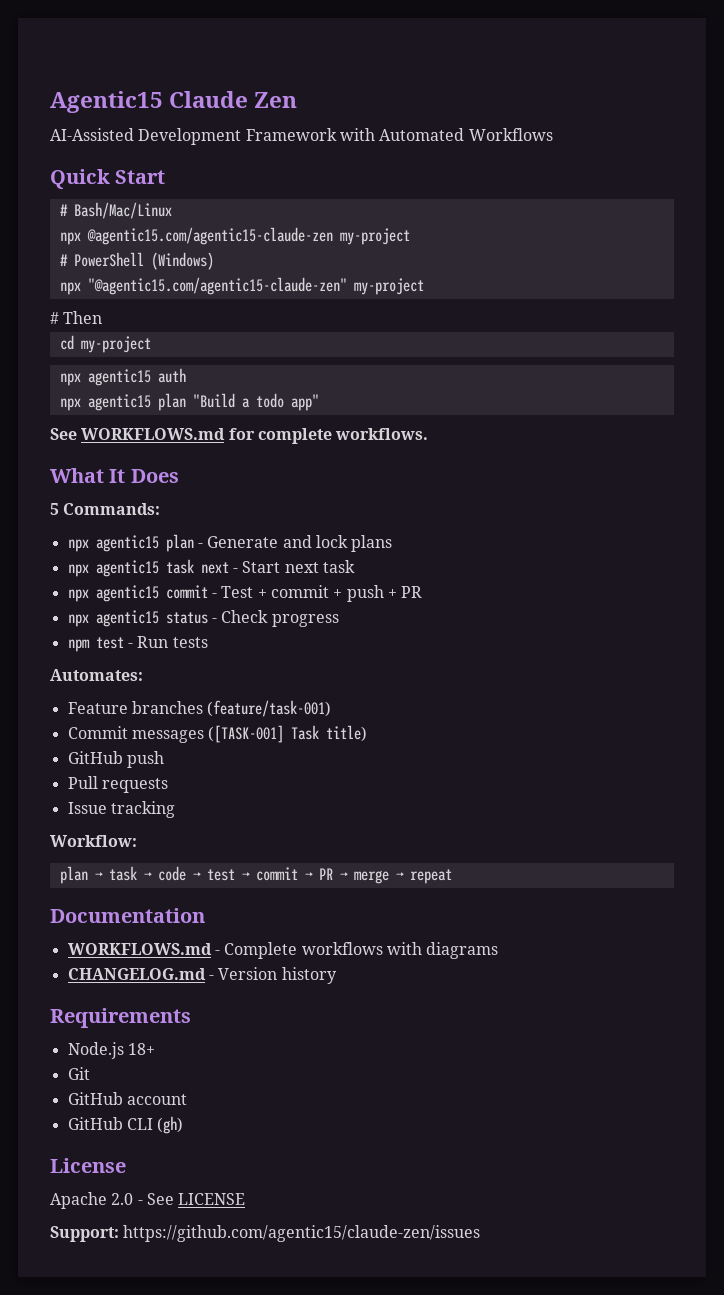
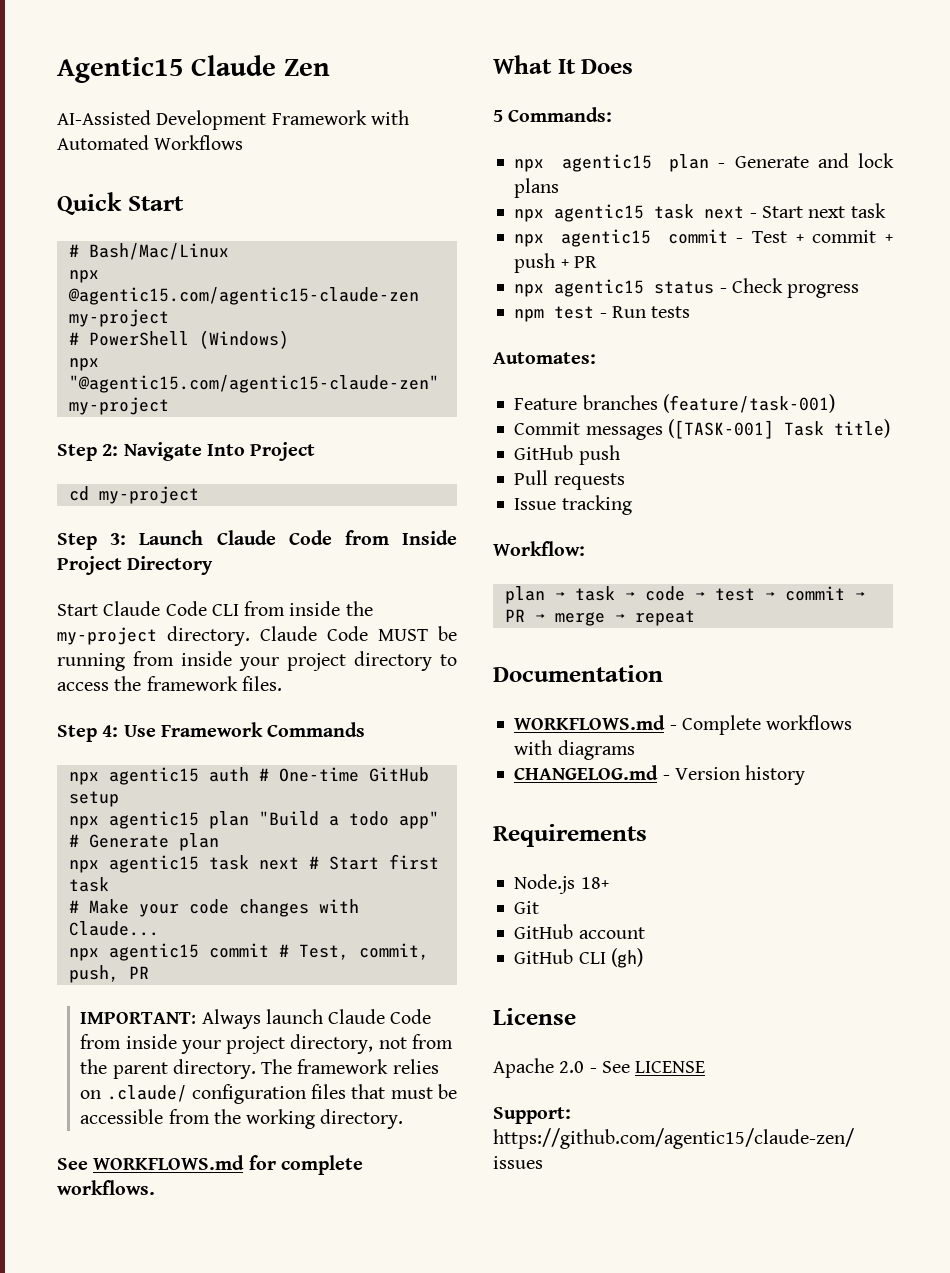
- # Then
+ Step 2: Navigate Into Project
  cd my-project
+ Step 3: Launch Claude Code from Inside Project Directory
+ Start Claude Code CLI from inside the my-project directory. Claude Code MUST be running from inside your project directory to access the framework files.
+ Step 4: Use Framework Commands
- npx agentic15 auth
+ npx agentic15 auth # One-time GitHub setup
- npx agentic15 plan "Build a todo app"
+ npx agentic15 plan "Build a todo app" # Generate plan
+ npx agentic15 task next # Start first task
+ # Make your code changes with Claude...
+ npx agentic15 commit # Test, commit, push, PR
+ IMPORTANT: Always launch Claude Code from inside your project directory, not from the parent directory. The framework relies on .claude/ configuration files that must be accessible from the working directory.

